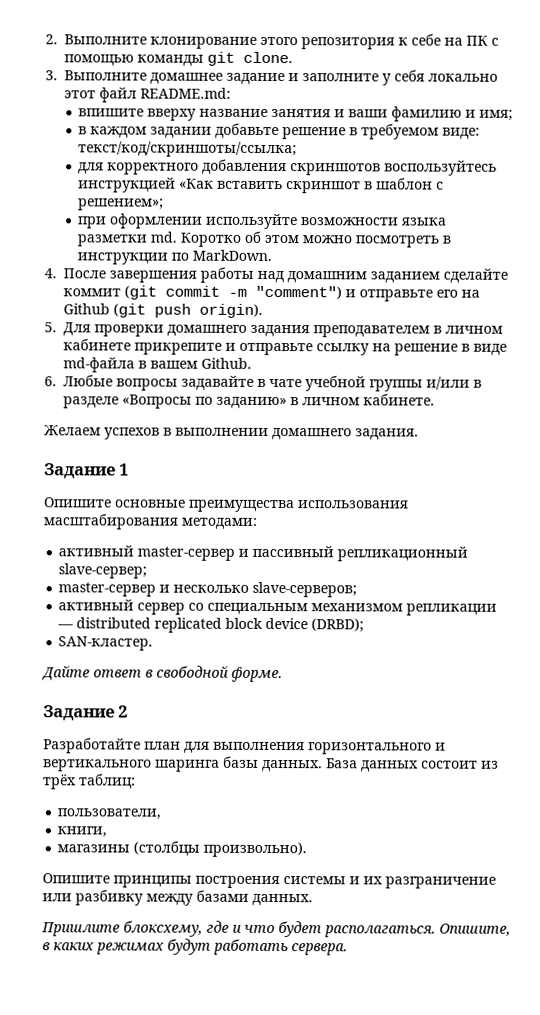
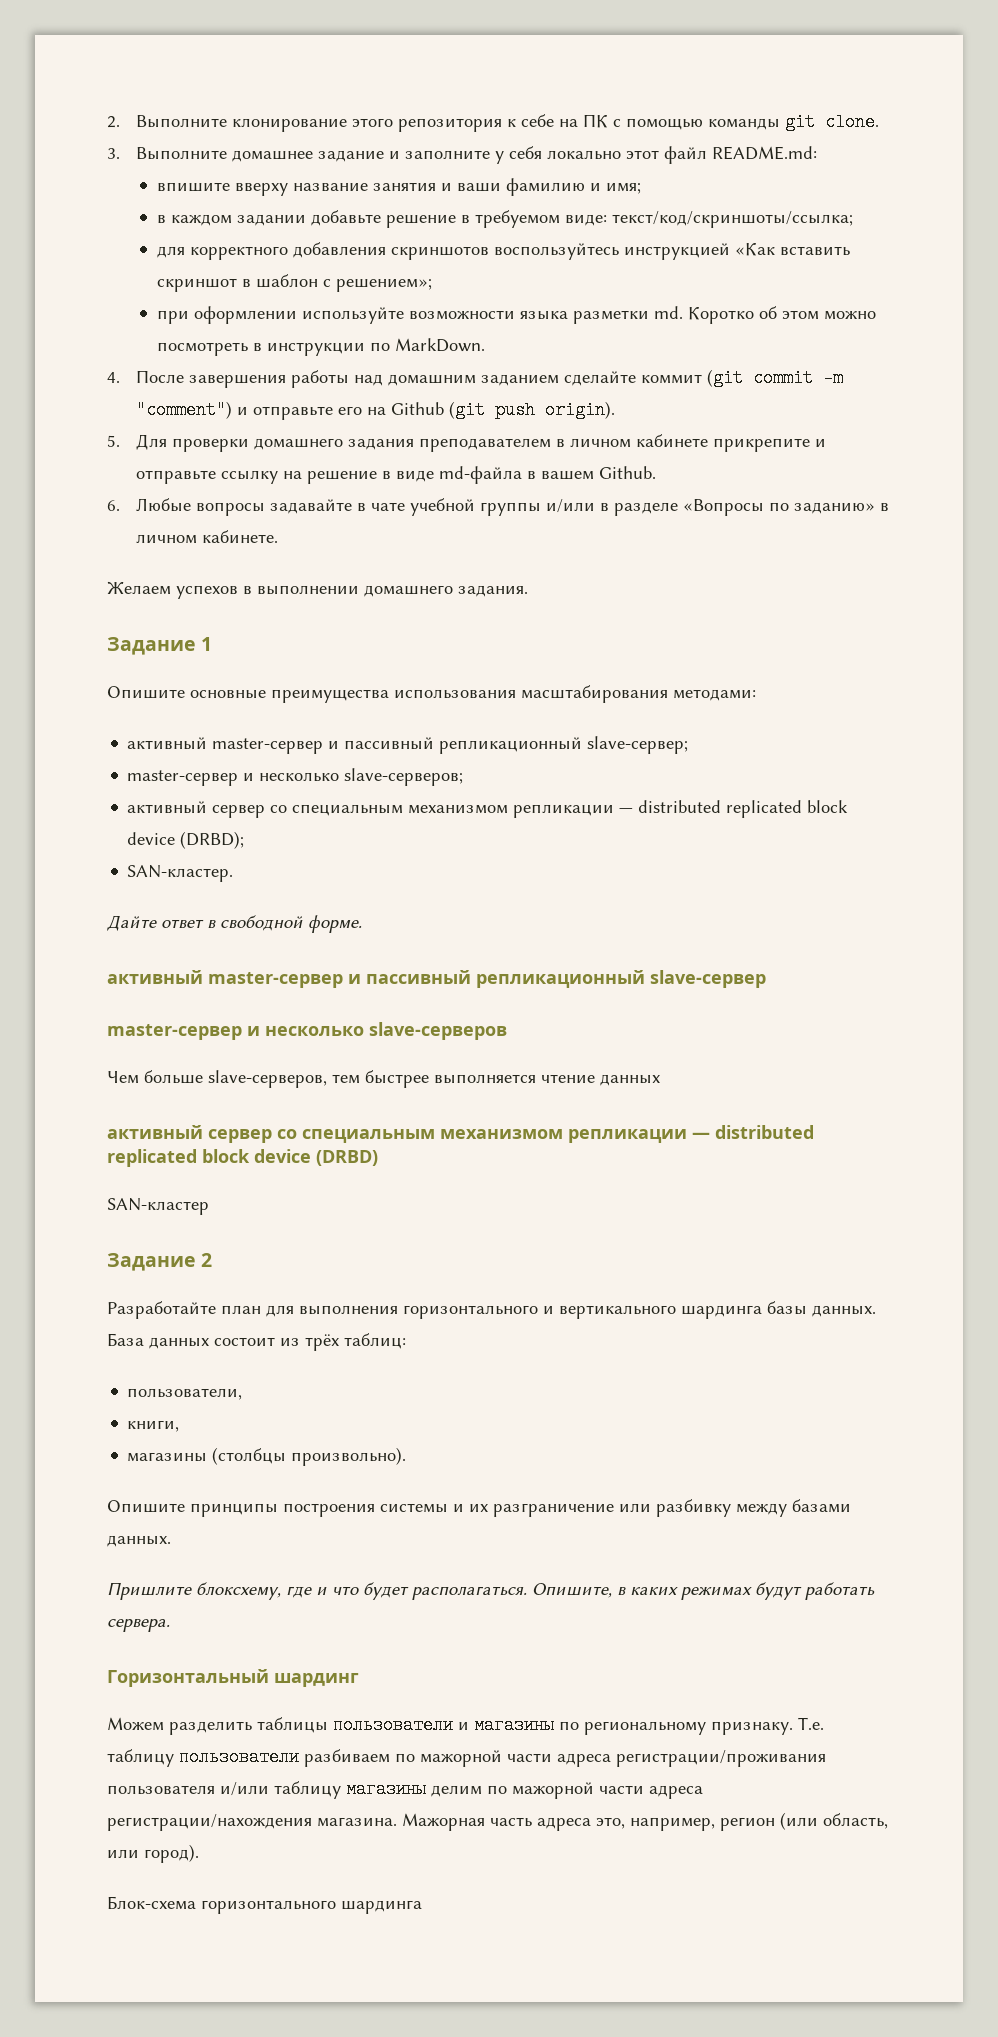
+ активный master-сервер и пассивный репликационный slave-сервер
+ master-сервер и несколько slave-серверов
+ Чем больше slave-серверов, тем быстрее выполняется чтение данных
+ активный сервер со специальным механизмом репликации — distributed replicated block device (DRBD)
+ SAN-кластер
- Разработайте план для выполнения горизонтального и вертикального шаринга базы данных.
+ Разработайте план для выполнения горизонтального и вертикального шардинга базы данных.
+ Горизонтальный шардинг
+ Можем разделить таблицы пользователи и магазины по региональному признаку. Т.е. таблицу пользователи разбиваем по мажорной части адреса регистрации/проживания пользователя и/или таблицу магазины делим по мажорной части адреса регистрации/нахождения магазина. Мажорная часть адреса это, например, регион (или область, или город).
+ Блок-схема горизонтального шардинга

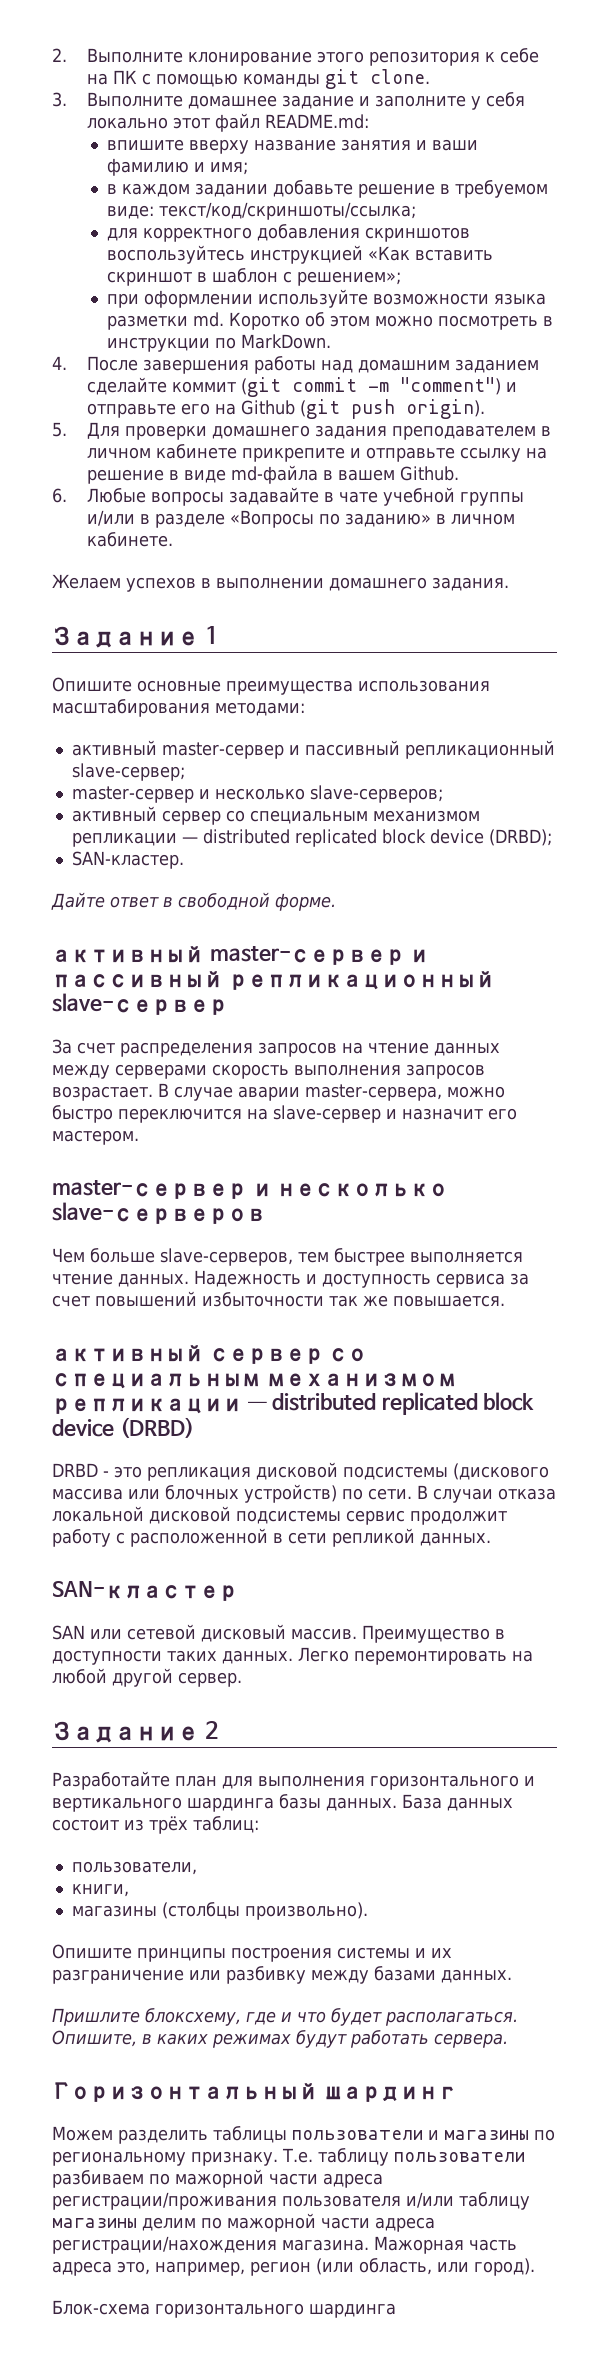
+ За счет распределения запросов на чтение данных между серверами скорость выполнения запросов возрастает. В случае аварии master-сервера, можно быстро переключится на slave-сервер и назначит его мастером.
- Чем больше slave-серверов, тем быстрее выполняется чтение данных
+ Чем больше slave-серверов, тем быстрее выполняется чтение данных. Надежность и доступность сервиса за счет повышений избыточности так же повышается.
+ DRBD - это репликация дисковой подсистемы (дискового массива или блочных устройств) по сети. В случаи отказа локальной дисковой подсистемы сервис продолжит работу с расположенной в сети репликой данных.
  SAN-кластер
+ SAN или сетевой дисковый массив. Преимущество в доступности таких данных. Легко перемонтировать на любой другой сервер.

